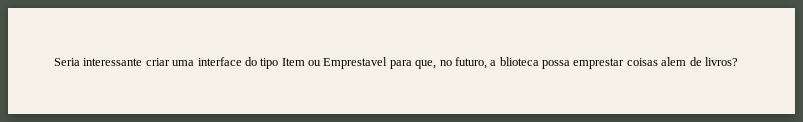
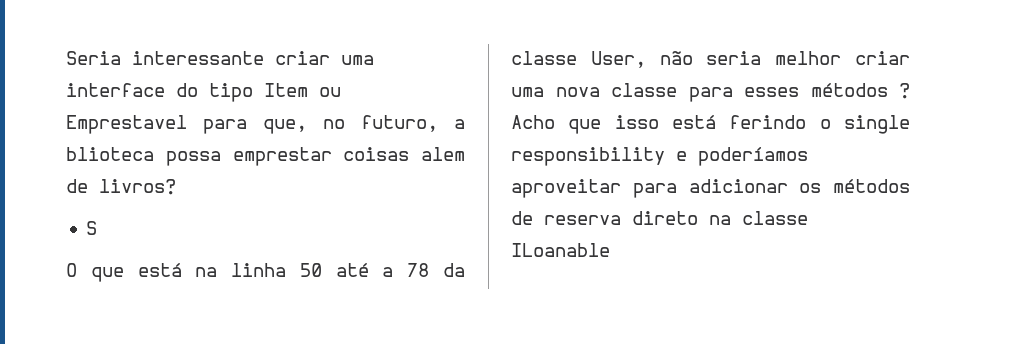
+ S
+ O que está na linha 50 até a 78 da classe User, não seria melhor criar uma nova classe para esses métodos ? Acho que isso está ferindo o single responsibility e poderíamos aproveitar para adicionar os métodos de reserva direto na classe ILoanable

